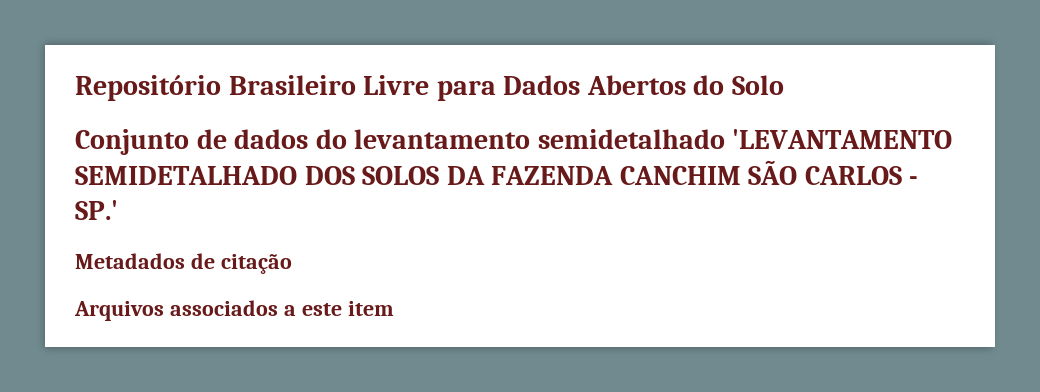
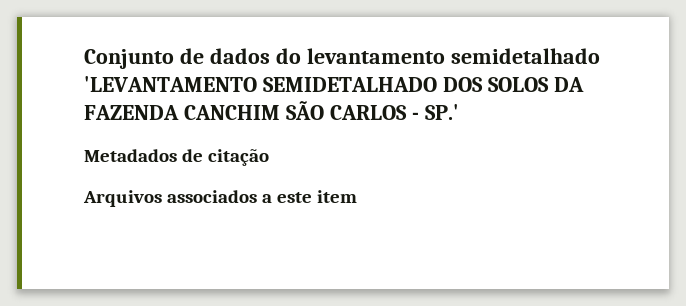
- Repositório Brasileiro Livre para Dados Abertos do Solo

